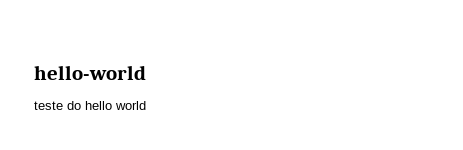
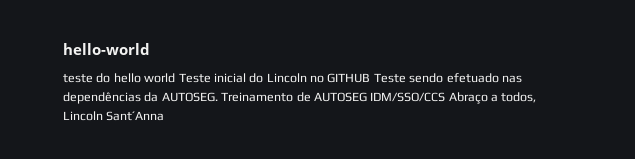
- teste do hello world
+ teste do hello world Teste inicial do Lincoln no GITHUB Teste sendo efetuado nas dependências da AUTOSEG. Treinamento de AUTOSEG IDM/SSO/CCS Abraço a todos, Lincoln Sant´Anna

